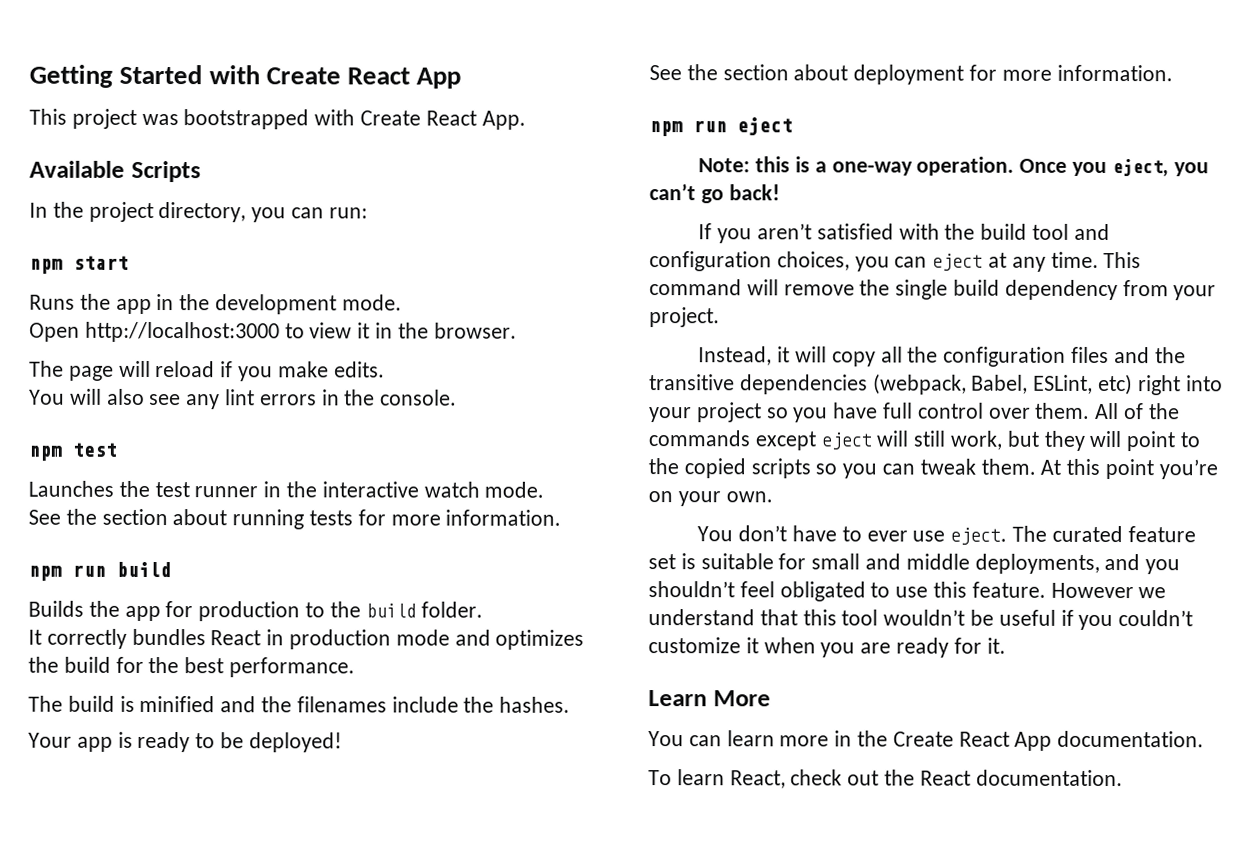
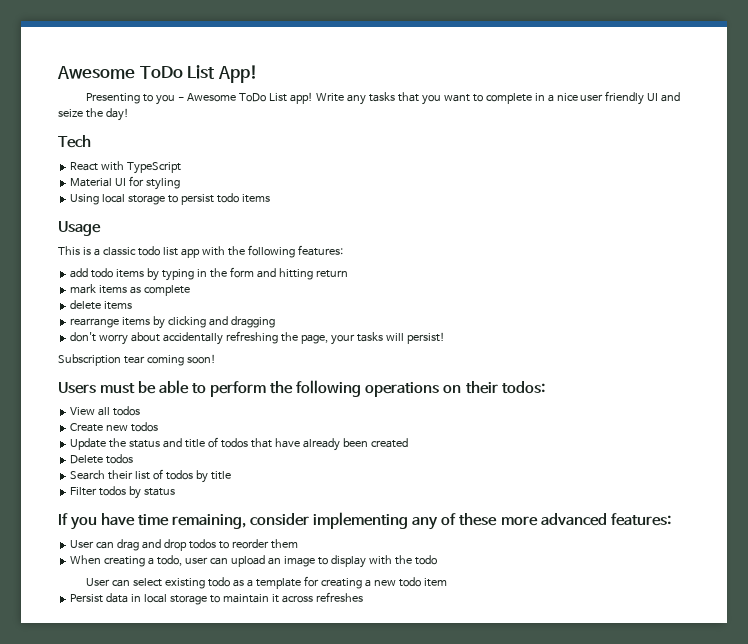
- Getting Started with Create React App
- This project was bootstrapped with Create React App.
- Available Scripts
- In the project directory, you can run:
- npm start
- Runs the app in the development mode.
- Open http://localhost:3000 to view it in the browser.
- The page will reload if you make edits.
- You will also see any lint errors in the console.
- npm test
- Launches the test runner in the interactive watch mode.
- See the section about running tests for more information.
- npm run build
- Builds the app for production to the build folder.
- It correctly bundles React in production mode and optimizes the build for the best performance.
- The build is minified and the filenames include the hashes.
- Your app is ready to be deployed!
- See the section about deployment for more information.
- npm run eject
- Note: this is a one-way operation. Once you eject, you can’t go back!
- If you aren’t satisfied with the build tool and configuration choices, you can eject at any time. This command will remove the single build dependency from your project.
- Instead, it will copy all the configuration files and the transitive dependencies (webpack, Babel, ESLint, etc) right into your project so you have full control over them. All of the commands except eject will still work, but they will point to the copied scripts so you can tweak them. At this point you’re on your own.
- You don’t have to ever use eject. The curated feature set is suitable for small and middle deployments, and you shouldn’t feel obligated to use this feature. However we understand that this tool wouldn’t be useful if you couldn’t customize it when you are ready for it.
- Learn More
- You can learn more in the Create React App documentation.
- To learn React, check out the React documentation.
+ Awesome ToDo List App!
+ Presenting to you - Awesome ToDo List app! Write any tasks that you want to complete in a nice user friendly UI and seize the day!
+ Tech
+ React with TypeScript
+ Material UI for styling
+ Using local storage to persist todo items
+ Usage
+ This is a classic todo list app with the following features:
+ add todo items by typing in the form and hitting return
+ mark items as complete
+ delete items
+ rearrange items by clicking and dragging
+ don't worry about accidentally refreshing the page, your tasks will persist!
+ Subscription tear coming soon!
+ Users must be able to perform the following operations on their todos:
+ View all todos
+ Create new todos
+ Update the status and title of todos that have already been created
+ Delete todos
+ Search their list of todos by title
+ Filter todos by status
+ If you have time remaining, consider implementing any of these more advanced features:
+ User can drag and drop todos to reorder them
+ When creating a todo, user can upload an image to display with the todo
+ User can select existing todo as a template for creating a new todo item
+ Persist data in local storage to maintain it across refreshes

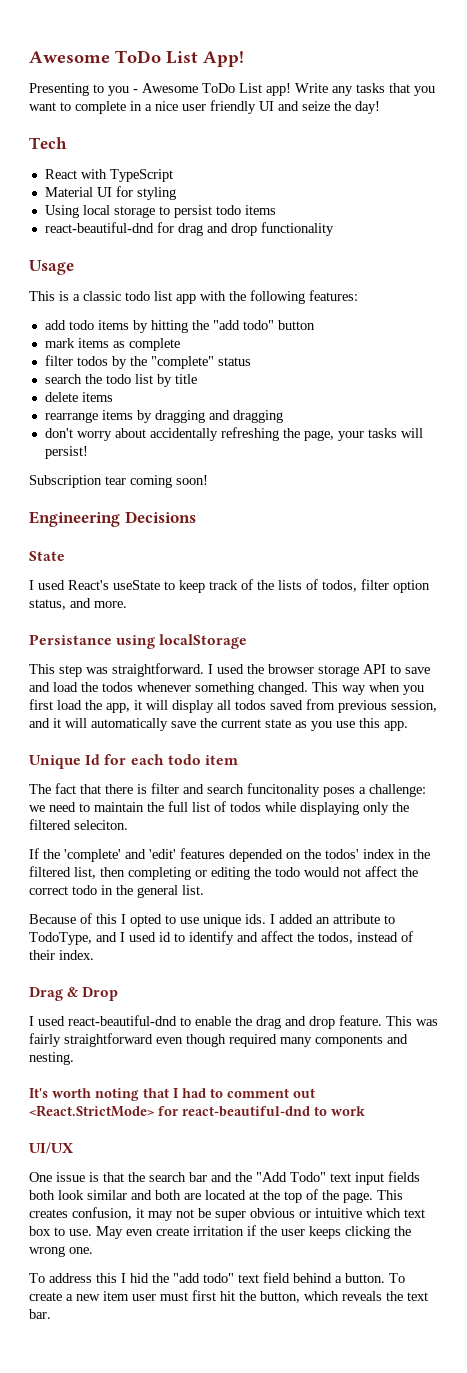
+ react-beautiful-dnd for drag and drop functionality
- add todo items by typing in the form and hitting return
+ add todo items by hitting the "add todo" button
  mark items as complete
+ filter todos by the "complete" status
+ search the todo list by title
- rearrange items by clicking and dragging
+ rearrange items by dragging and dragging
- Users must be able to perform the following operations on their todos:
- View all todos
- Create new todos
- Update the status and title of todos that have already been created
- Delete todos
- Search their list of todos by title
- Filter todos by status
- If you have time remaining, consider implementing any of these more advanced features:
- User can drag and drop todos to reorder them
- When creating a todo, user can upload an image to display with the todo
- User can select existing todo as a template for creating a new todo item
- Persist data in local storage to maintain it across refreshes
+ Engineering Decisions
+ State
+ I used React's useState to keep track of the lists of todos, filter option status, and more.
+ Persistance using localStorage
+ This step was straightforward. I used the browser storage API to save and load the todos whenever something changed. This way when you first load the app, it will display all todos saved from previous session, and it will automatically save the current state as you use this app.
+ Unique Id for each todo item
+ The fact that there is filter and search funcitonality poses a challenge: we need to maintain the full list of todos while displaying only the filtered seleciton.
+ If the 'complete' and 'edit' features depended on the todos' index in the filtered list, then completing or editing the todo would not affect the correct todo in the general list.
+ Because of this I opted to use unique ids. I added an attribute to TodoType, and I used id to identify and affect the todos, instead of their index.
+ Drag & Drop
+ I used react-beautiful-dnd to enable the drag and drop feature. This was fairly straightforward even though required many components and nesting.
+ It's worth noting that I had to comment out <React.StrictMode> for react-beautiful-dnd to work
+ UI/UX
+ One issue is that the search bar and the "Add Todo" text input fields both look similar and both are located at the top of the page. This creates confusion, it may not be super obvious or intuitive which text box to use. May even create irritation if the user keeps clicking the wrong one.
+ To address this I hid the "add todo" text field behind a button. To create a new item user must first hit the button, which reveals the text bar.

